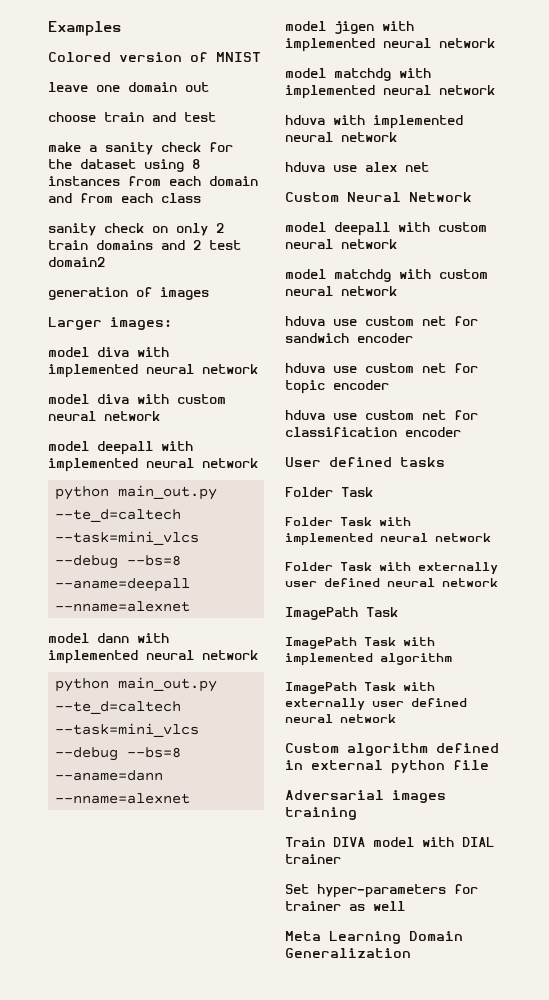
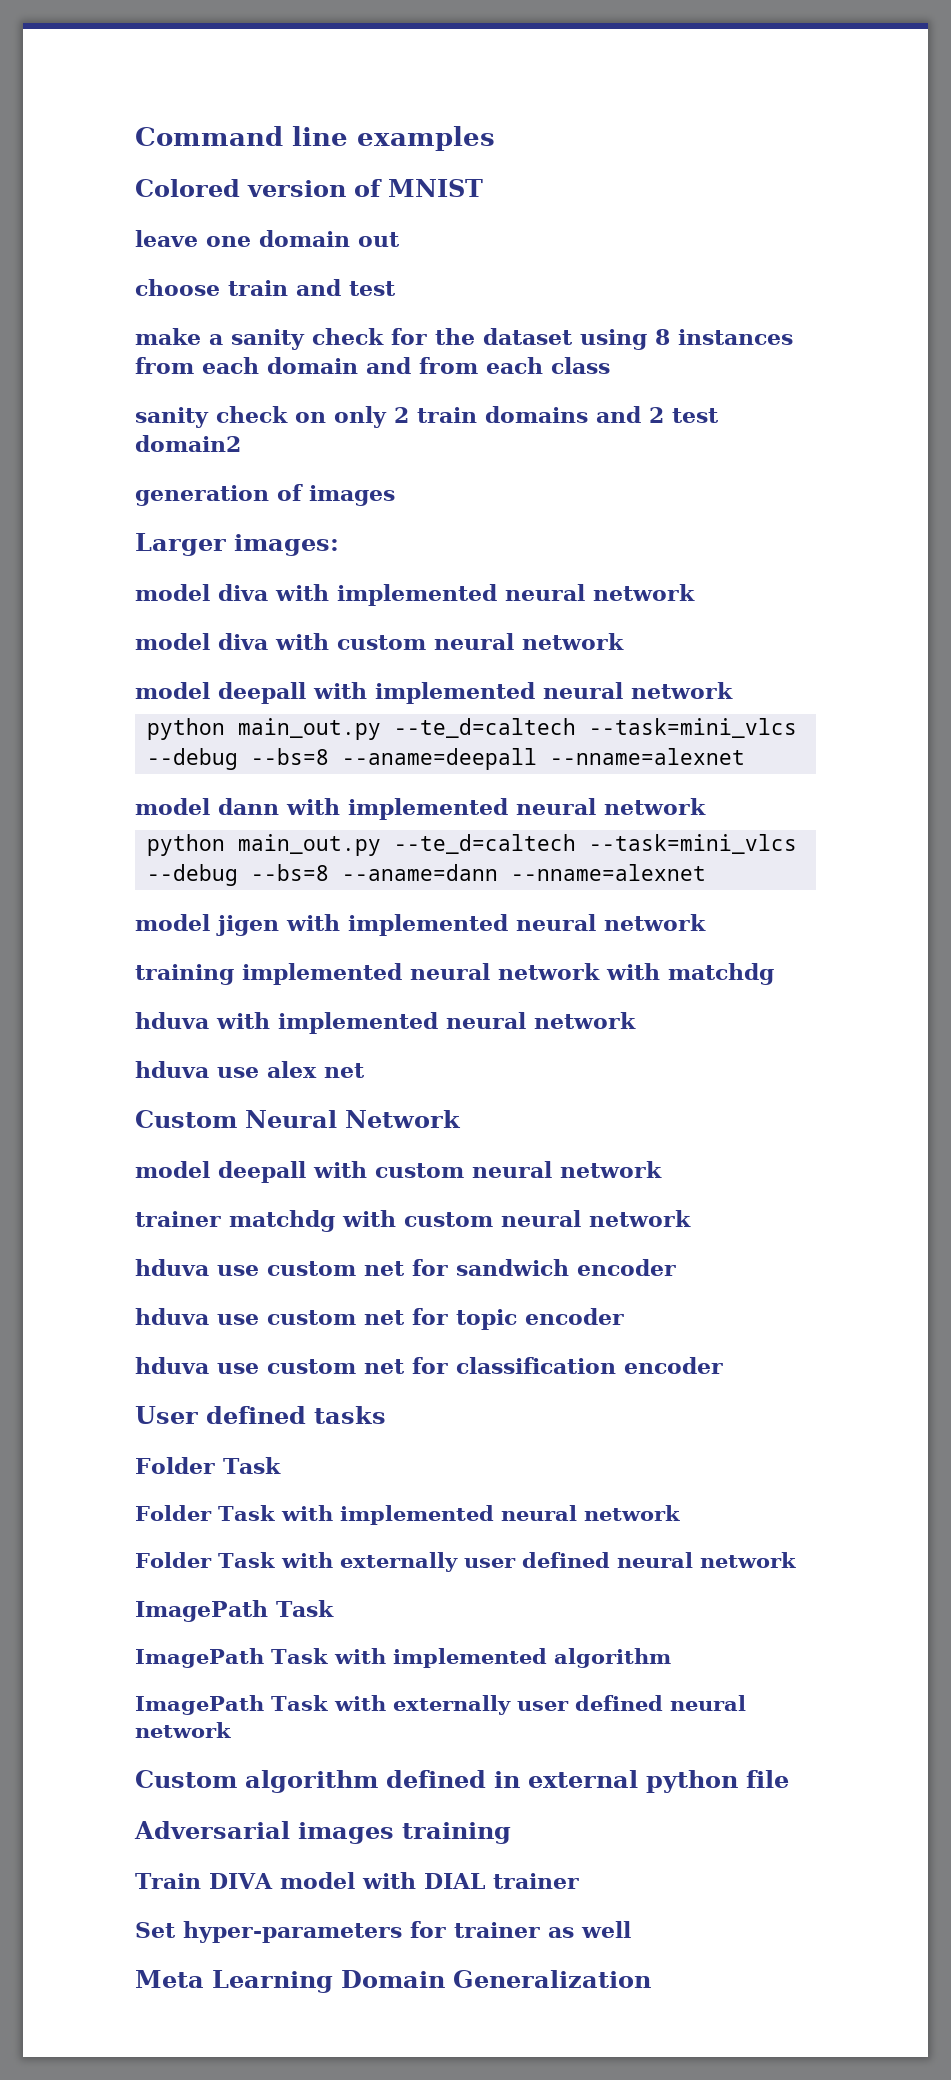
- Examples
+ Command line examples
- model matchdg with implemented neural network
+ training implemented neural network with matchdg
- model matchdg with custom neural network
+ trainer matchdg with custom neural network

